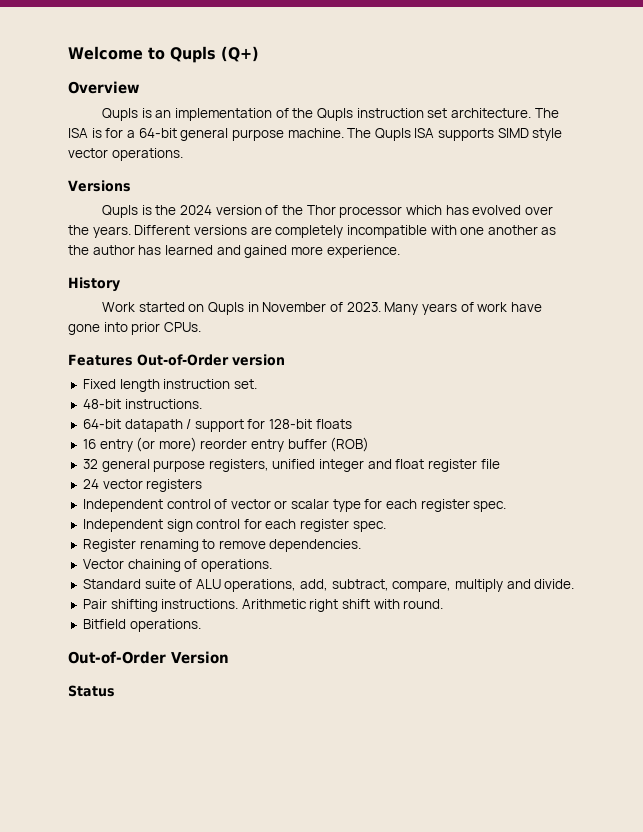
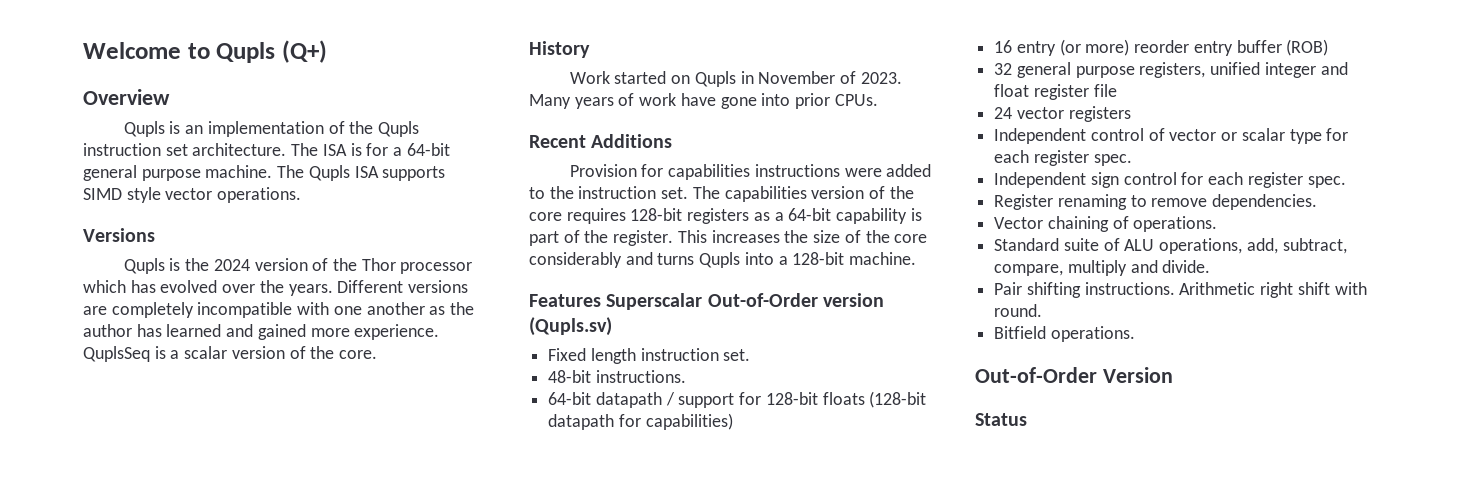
+ QuplsSeq is a scalar version of the core.
+ Recent Additions
+ Provision for capabilities instructions were added to the instruction set. The capabilities version of the core requires 128-bit registers as a 64-bit capability is part of the register. This increases the size of the core considerably and turns Qupls into a 128-bit machine.
- Features Out-of-Order version
+ Features Superscalar Out-of-Order version (Qupls.sv)
- 64-bit datapath / support for 128-bit floats
+ 64-bit datapath / support for 128-bit floats (128-bit datapath for capabilities)

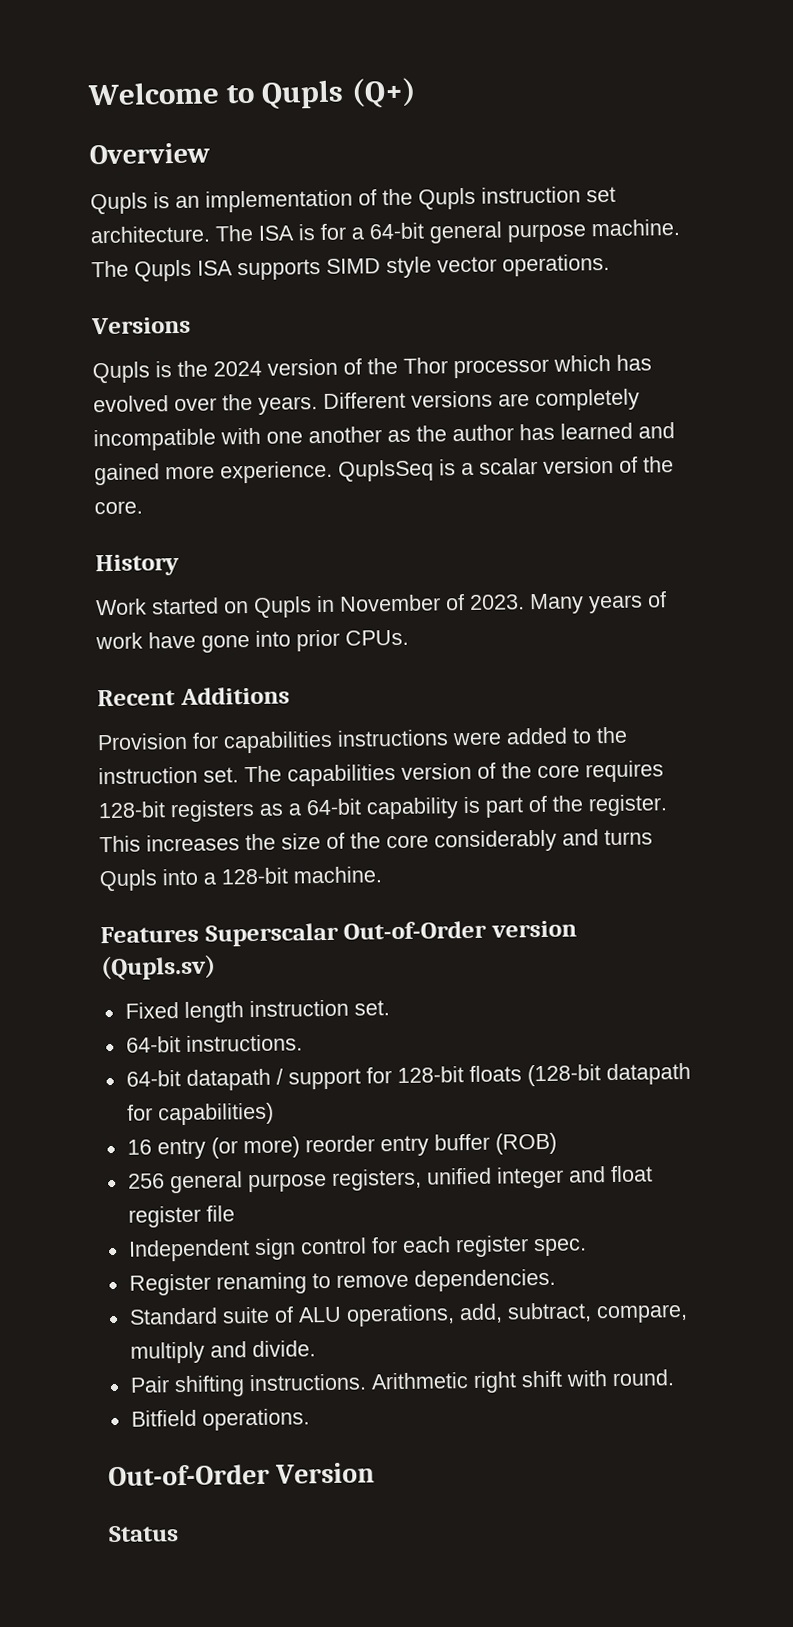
- 48-bit instructions.
+ 64-bit instructions.
- 32 general purpose registers, unified integer and float register file
+ 256 general purpose registers, unified integer and float register file
- 24 vector registers
- Independent control of vector or scalar type for each register spec.
- Vector chaining of operations.

